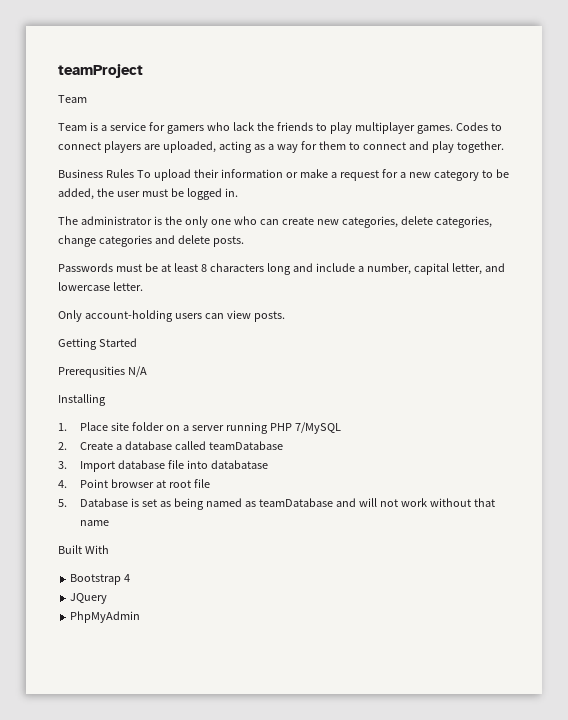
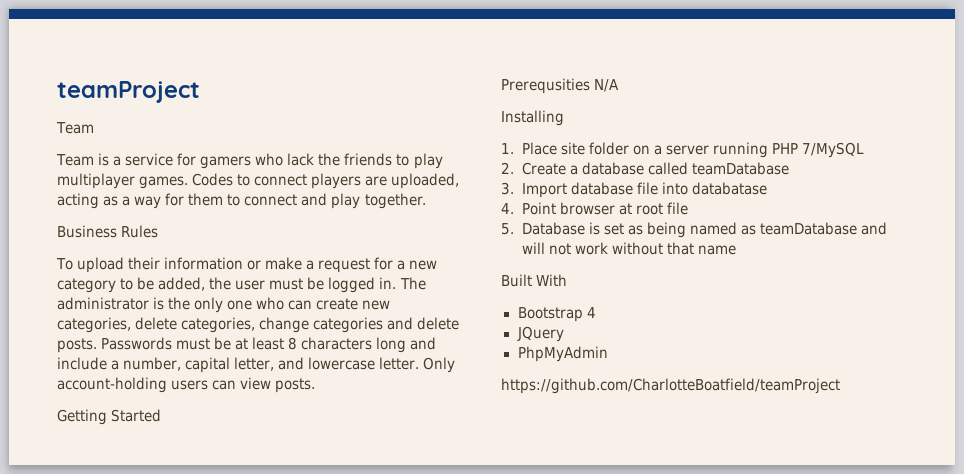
- Business Rules To upload their information or make a request for a new category to be added, the user must be logged in.
- The administrator is the only one who can create new categories, delete categories, change categories and delete posts.
- Passwords must be at least 8 characters long and include a number, capital letter, and lowercase letter.
- Only account-holding users can view posts.
+ Business Rules
+ To upload their information or make a request for a new category to be added, the user must be logged in. The administrator is the only one who can create new categories, delete categories, change categories and delete posts. Passwords must be at least 8 characters long and include a number, capital letter, and lowercase letter. Only account-holding users can view posts.
+ https://github.com/CharlotteBoatfield/teamProject

